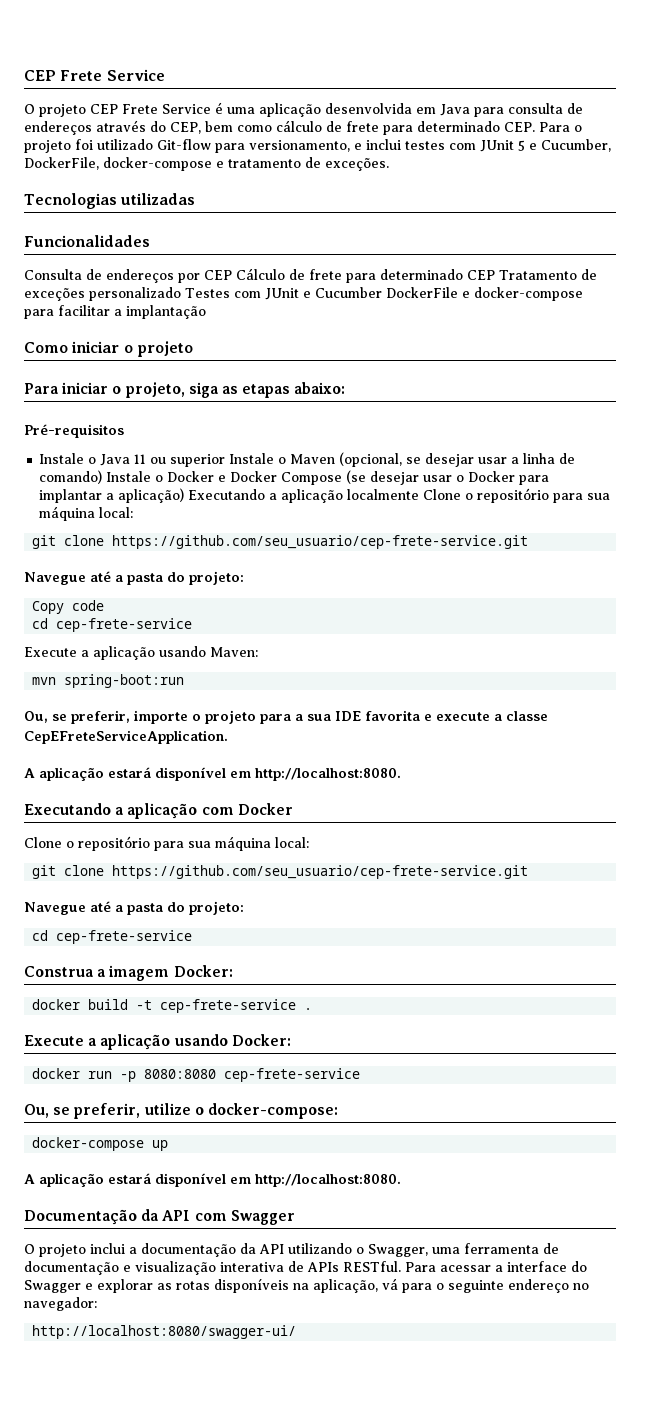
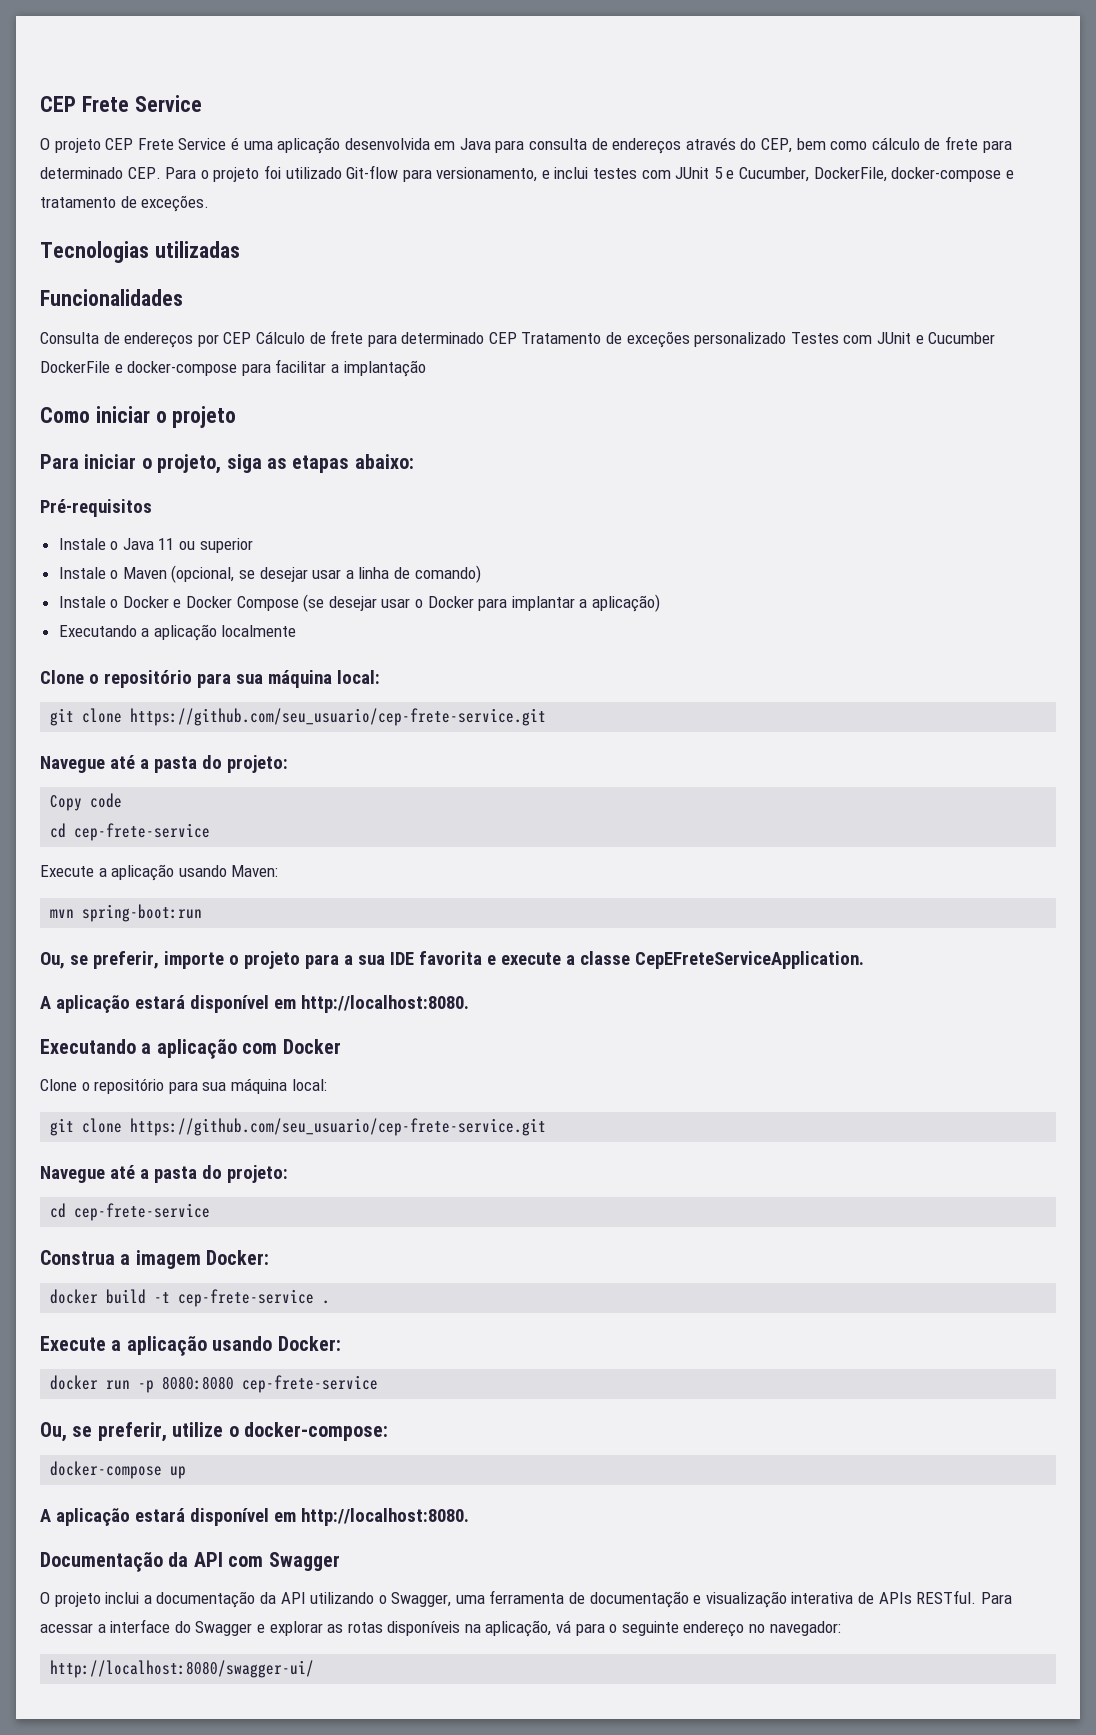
- Instale o Java 11 ou superior Instale o Maven (opcional, se desejar usar a linha de comando) Instale o Docker e Docker Compose (se desejar usar o Docker para implantar a aplicação) Executando a aplicação localmente Clone o repositório para sua máquina local:
+ Instale o Java 11 ou superior
+ Instale o Maven (opcional, se desejar usar a linha de comando)
+ Instale o Docker e Docker Compose (se desejar usar o Docker para implantar a aplicação)
+ Executando a aplicação localmente
+ Clone o repositório para sua máquina local:

